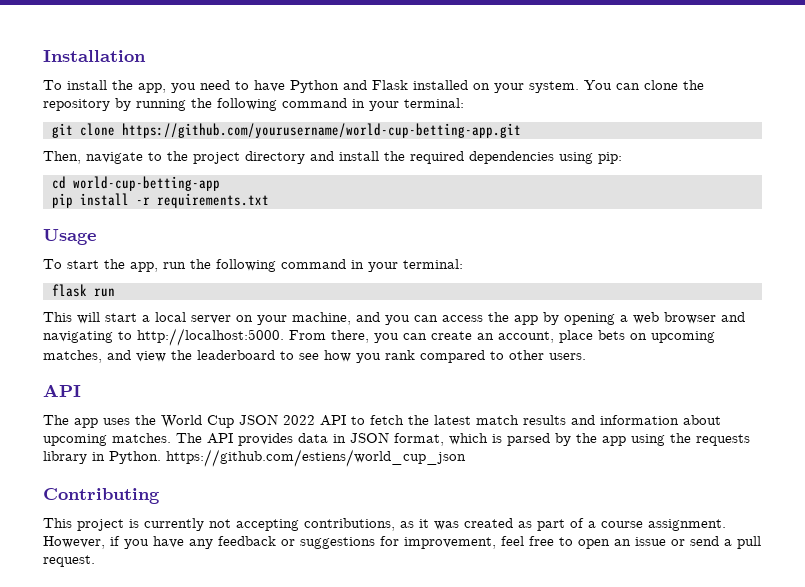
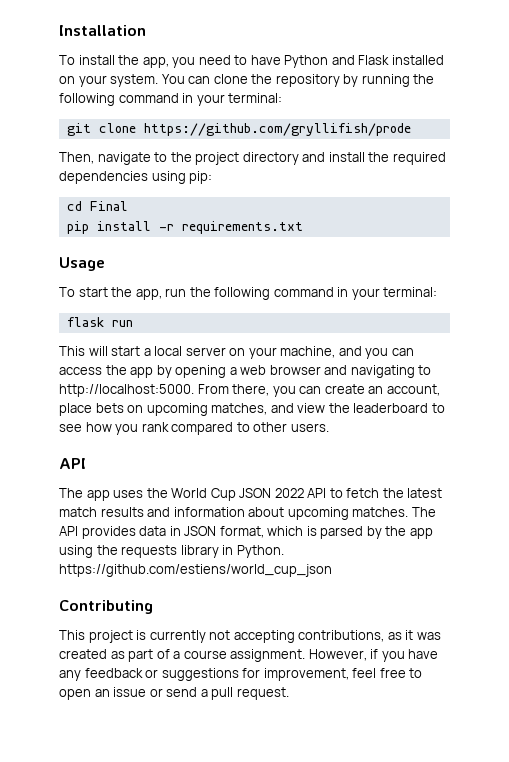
- git clone https://github.com/yourusername/world-cup-betting-app.git
+ git clone https://github.com/gryllifish/prode
- cd world-cup-betting-app
+ cd Final

